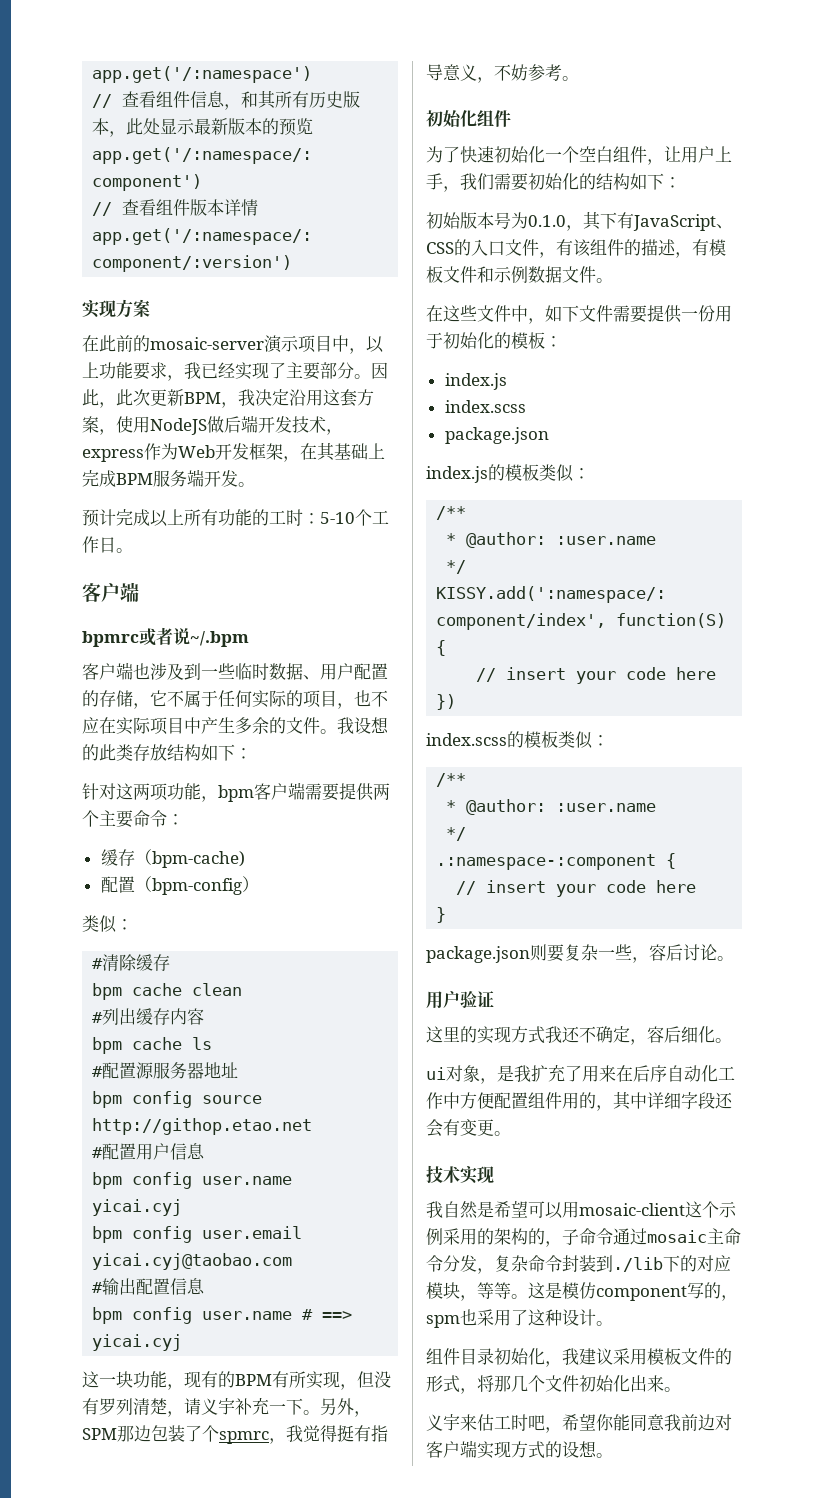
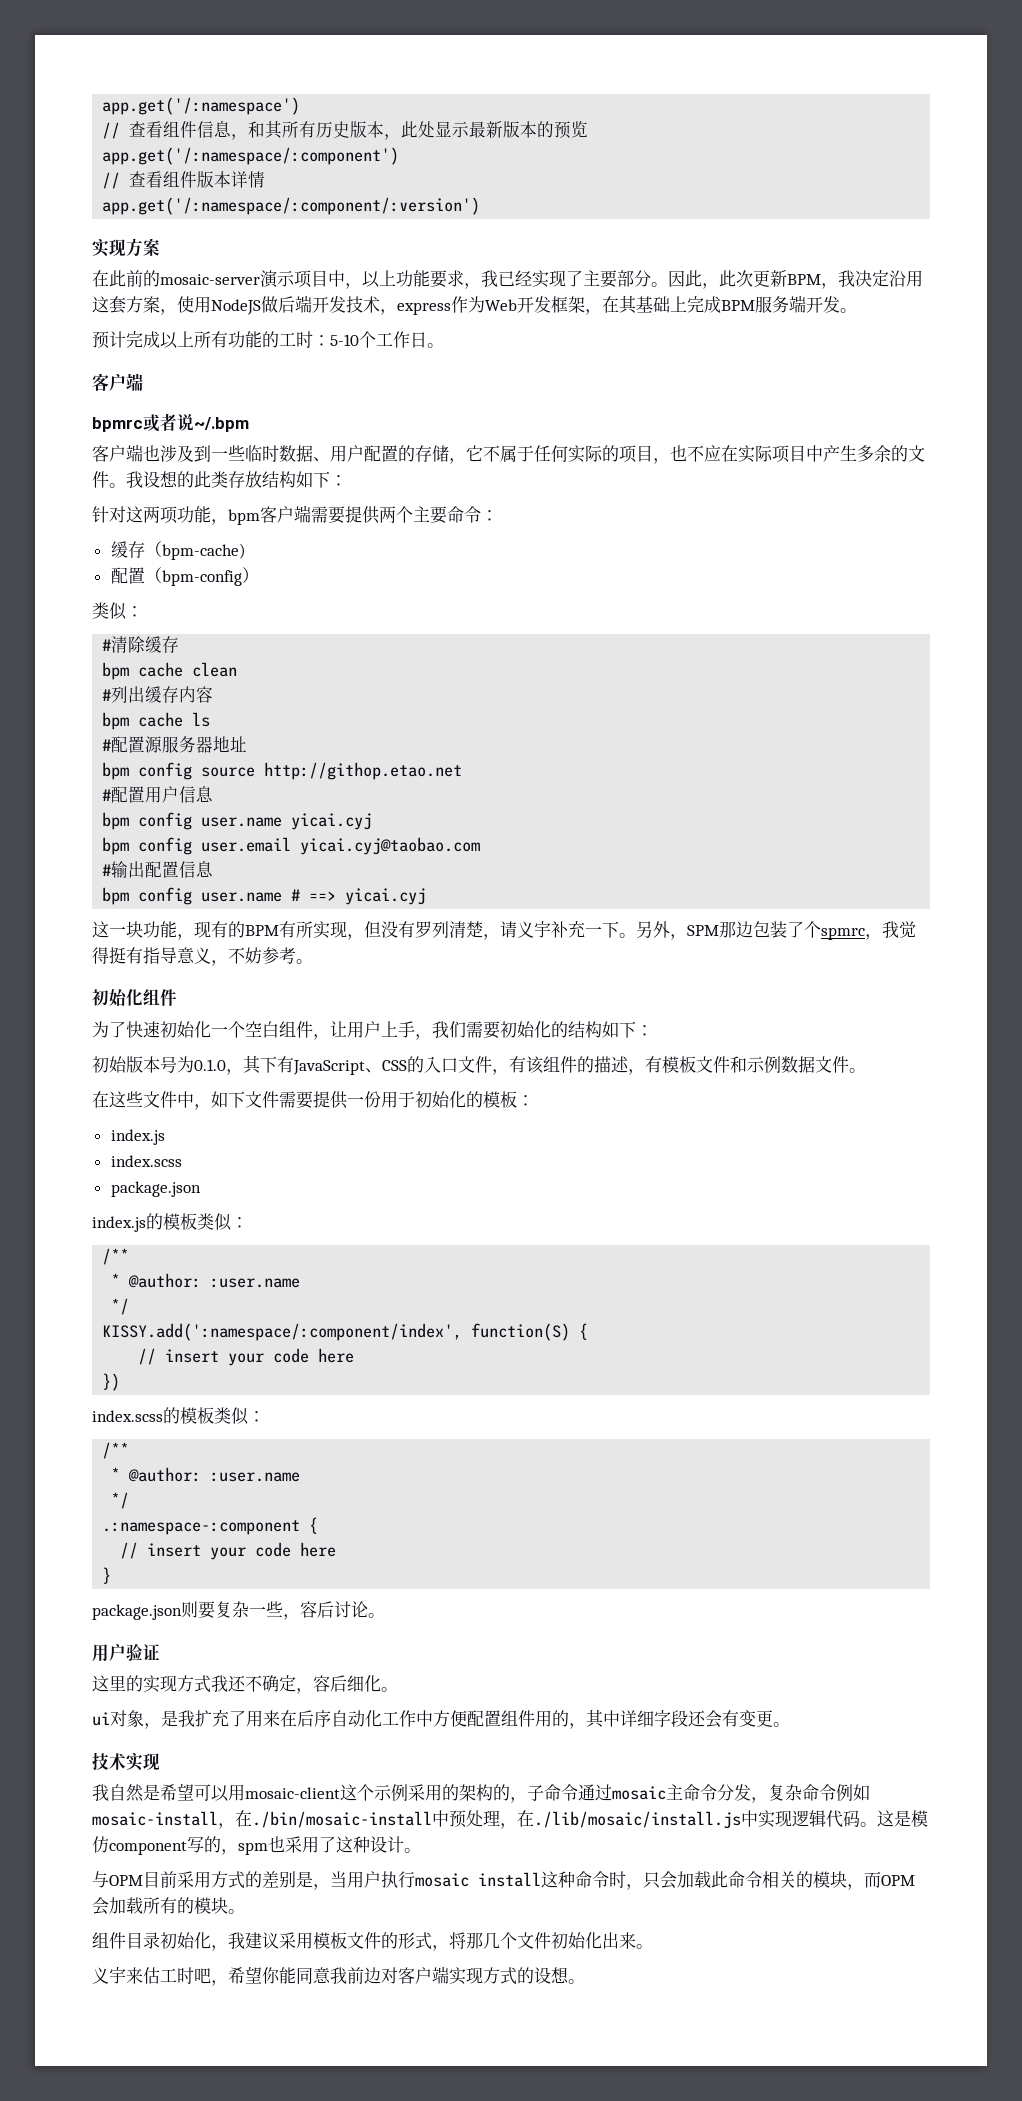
- 我自然是希望可以用mosaic-client这个示例采用的架构的，子命令通过mosaic主命令分发，复杂命令封装到./lib下的对应模块，等等。
+ 我自然是希望可以用mosaic-client这个示例采用的架构的，子命令通过mosaic主命令分发，复杂命令例如mosaic-install，在./bin/mosaic-install中预处理，在./lib/mosaic/install.js中实现逻辑代码。
+ 与OPM目前采用方式的差别是，当用户执行mosaic install这种命令时，只会加载此命令相关的模块，而OPM会加载所有的模块。

